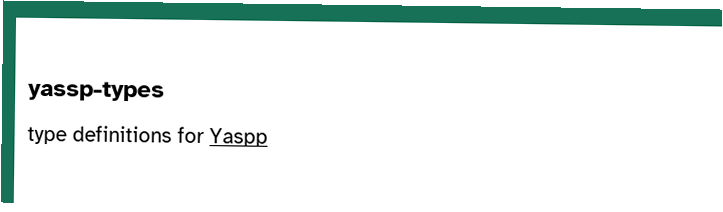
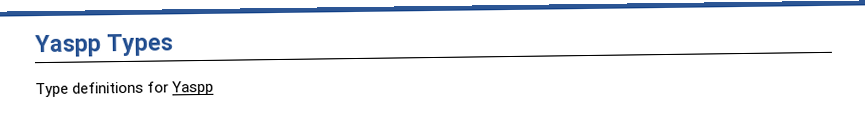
- yassp-types
- type definitions for Yaspp
+ Yaspp Types
+ Type definitions for Yaspp

